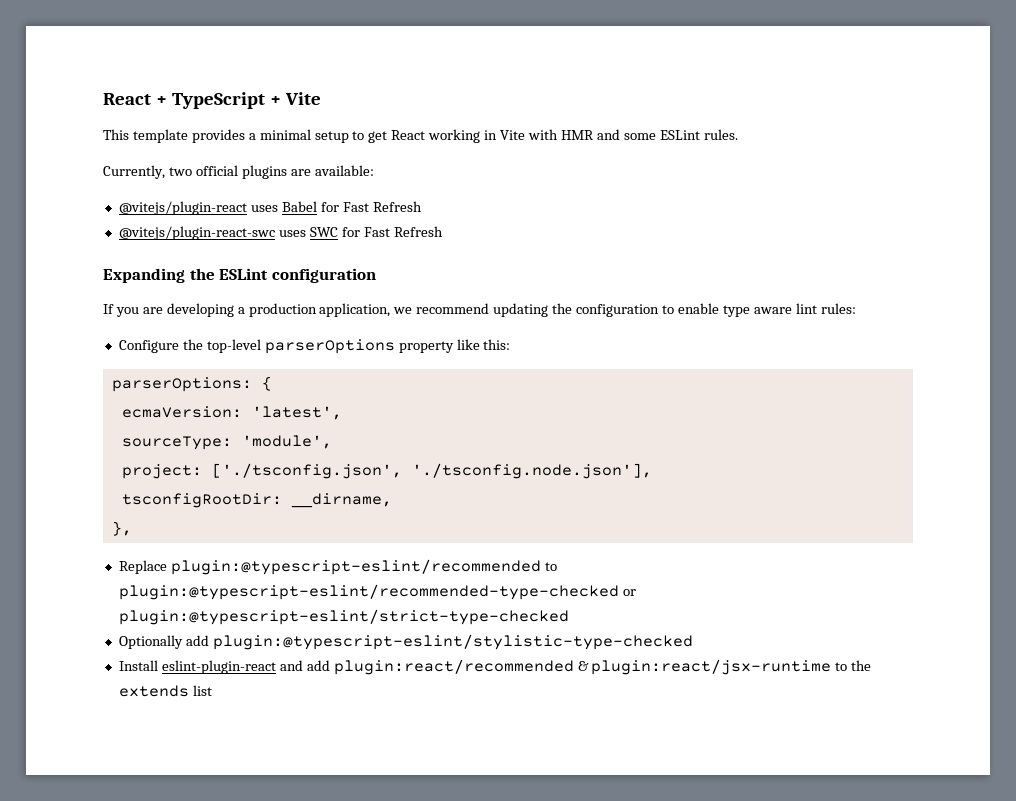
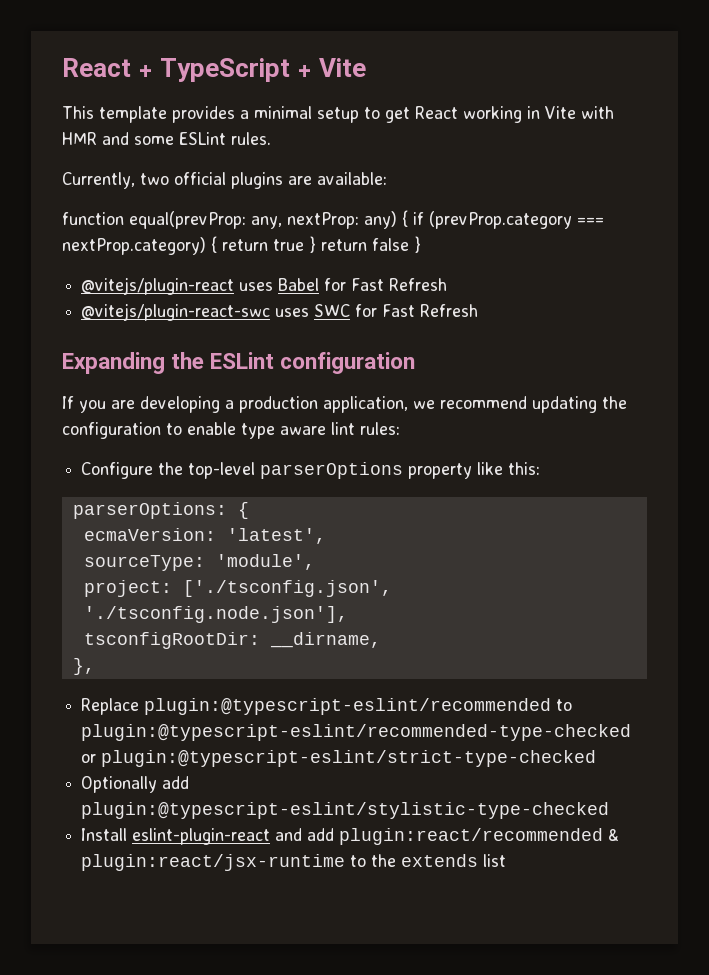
+ function equal(prevProp: any, nextProp: any) { if (prevProp.category === nextProp.category) { return true } return false }

